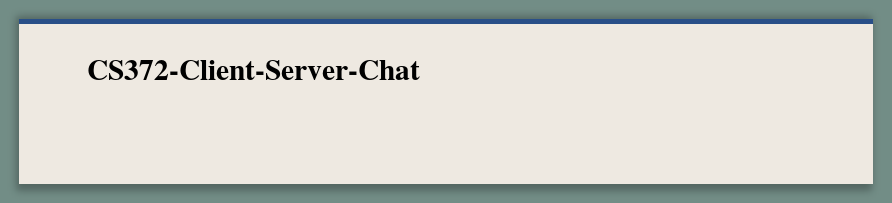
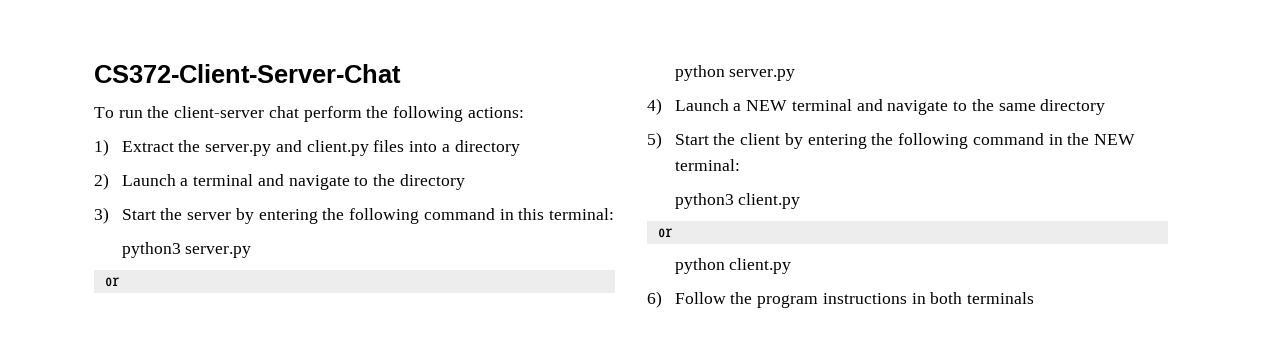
+ To run the client-server chat perform the following actions:
+ 1) Extract the server.py and client.py files into a directory
+ 2) Launch a terminal and navigate to the directory
+ 3) Start the server by entering the following command in this terminal:
+ python3 server.py
+ or
+ python server.py
+ 4) Launch a NEW terminal and navigate to the same directory
+ 5) Start the client by entering the following command in the NEW terminal:
+ python3 client.py
+ or
+ python client.py
+ 6) Follow the program instructions in both terminals

